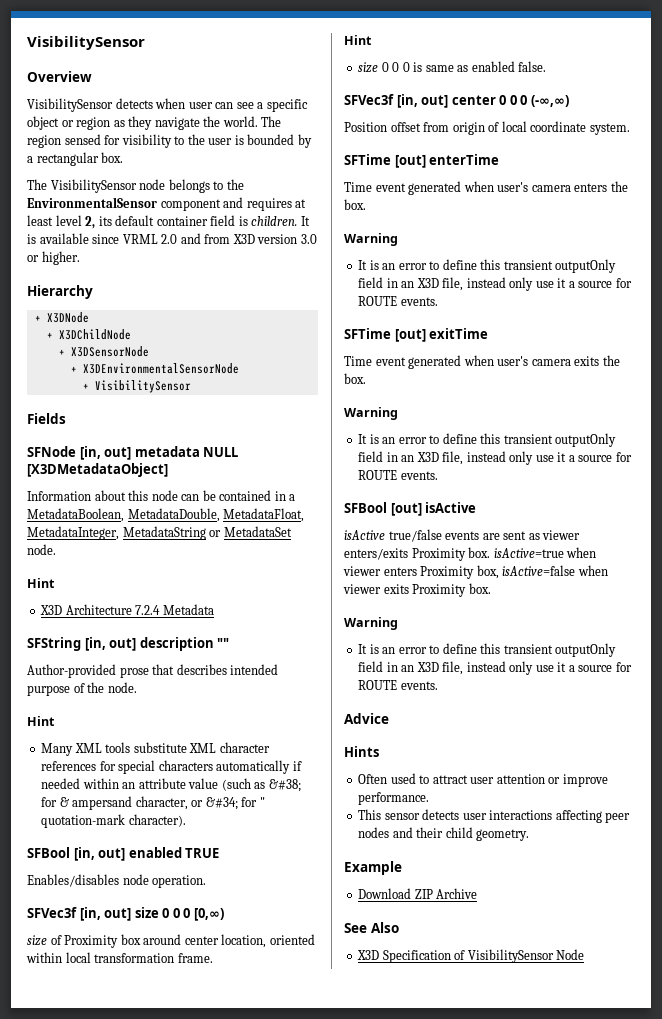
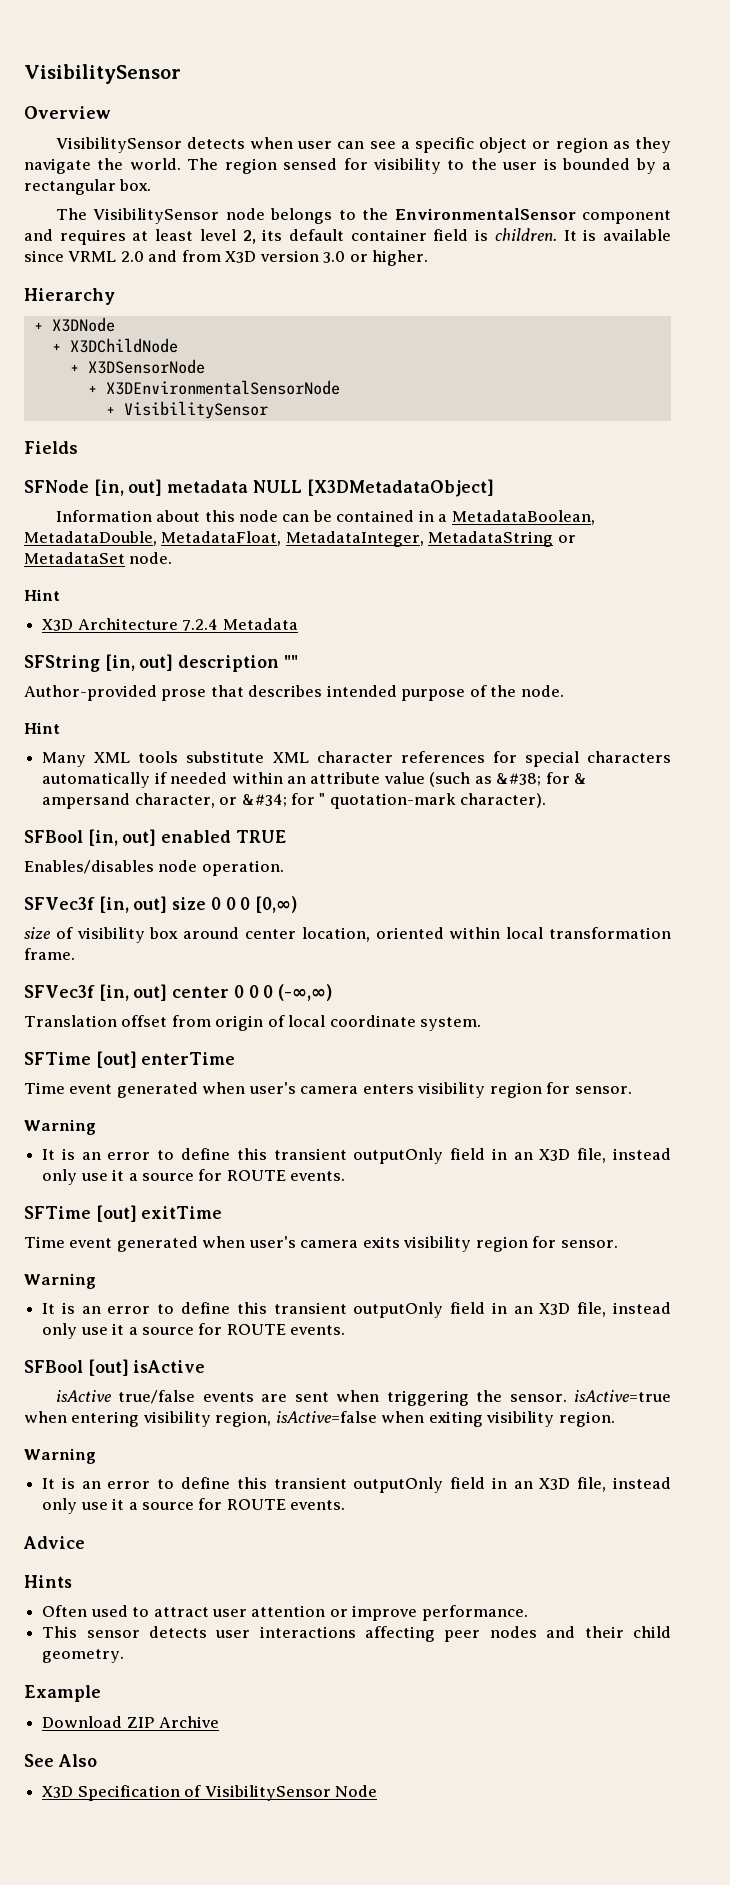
- size of Proximity box around center location, oriented within local transformation frame.
- Hint
- size 0 0 0 is same as enabled false.
+ size of visibility box around center location, oriented within local transformation frame.
- Position offset from origin of local coordinate system.
+ Translation offset from origin of local coordinate system.
- Time event generated when user's camera enters the box.
+ Time event generated when user's camera enters visibility region for sensor.
- Time event generated when user's camera exits the box.
+ Time event generated when user's camera exits visibility region for sensor.
- isActive true/false events are sent as viewer enters/exits Proximity box. isActive=true when viewer enters Proximity box, isActive=false when viewer exits Proximity box.
+ isActive true/false events are sent when triggering the sensor. isActive=true when entering visibility region, isActive=false when exiting visibility region.

